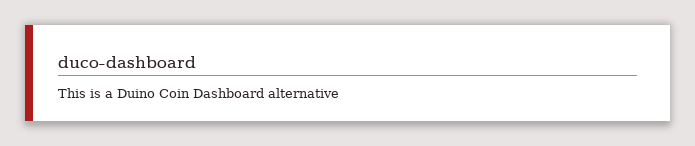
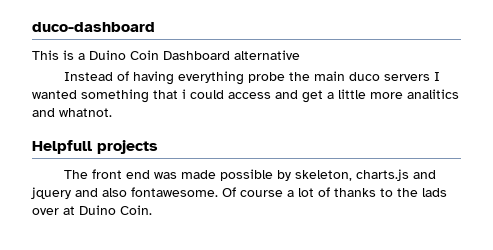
+ Instead of having everything probe the main duco servers I wanted something that i could access and get a little more analitics and whatnot.
+ Helpfull projects
+ The front end was made possible by skeleton, charts.js and jquery and also fontawesome. Of course a lot of thanks to the lads over at Duino Coin.

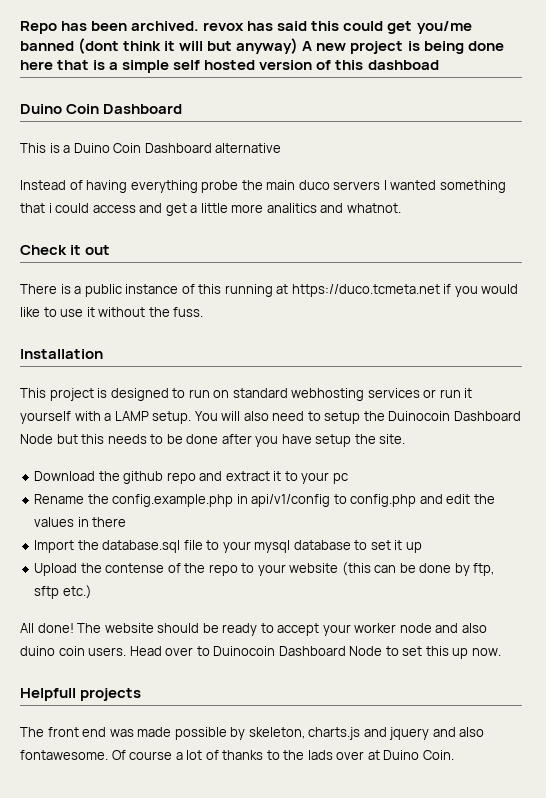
- duco-dashboard
+ Repo has been archived. revox has said this could get you/me banned (dont think it will but anyway) A new project is being done here that is a simple self hosted version of this dashboad
+ Duino Coin Dashboard
+ Check it out
+ There is a public instance of this running at https://duco.tcmeta.net if you would like to use it without the fuss.
+ Installation
+ This project is designed to run on standard webhosting services or run it yourself with a LAMP setup. You will also need to setup the Duinocoin Dashboard Node but this needs to be done after you have setup the site.
+ Download the github repo and extract it to your pc
+ Rename the config.example.php in api/v1/config to config.php and edit the values in there
+ Import the database.sql file to your mysql database to set it up
+ Upload the contense of the repo to your website (this can be done by ftp, sftp etc.)
+ All done! The website should be ready to accept your worker node and also duino coin users. Head over to Duinocoin Dashboard Node to set this up now.

